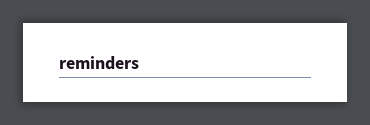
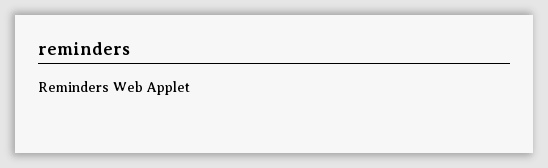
+ Reminders Web Applet

